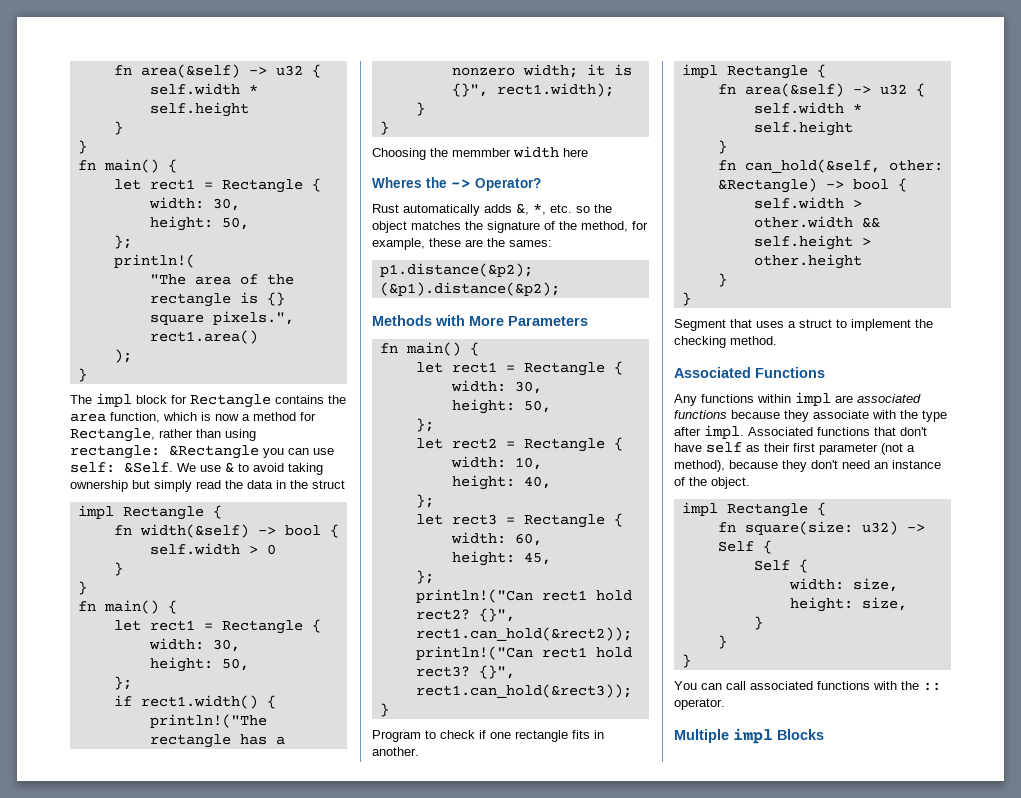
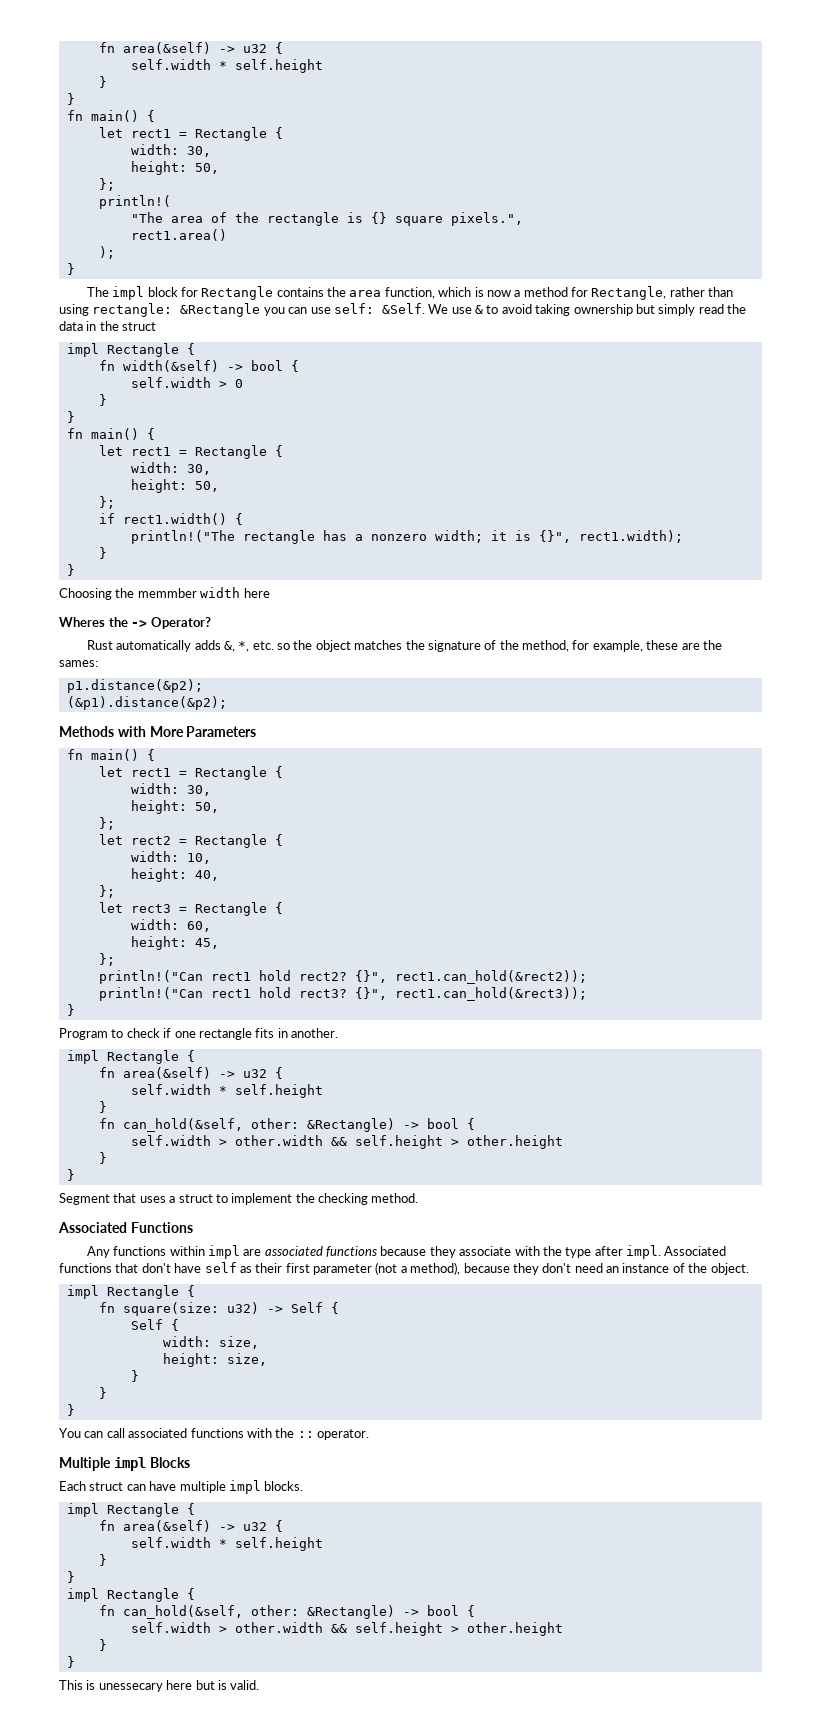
+ Each struct can have multiple impl blocks.
+ impl Rectangle {
+ fn area(&self) -> u32 {
+ self.width * self.height
+ }
+ }
+ impl Rectangle {
+ fn can_hold(&self, other: &Rectangle) -> bool {
+ self.width > other.width && self.height > other.height
+ }
+ }
+ This is unessecary here but is valid.

